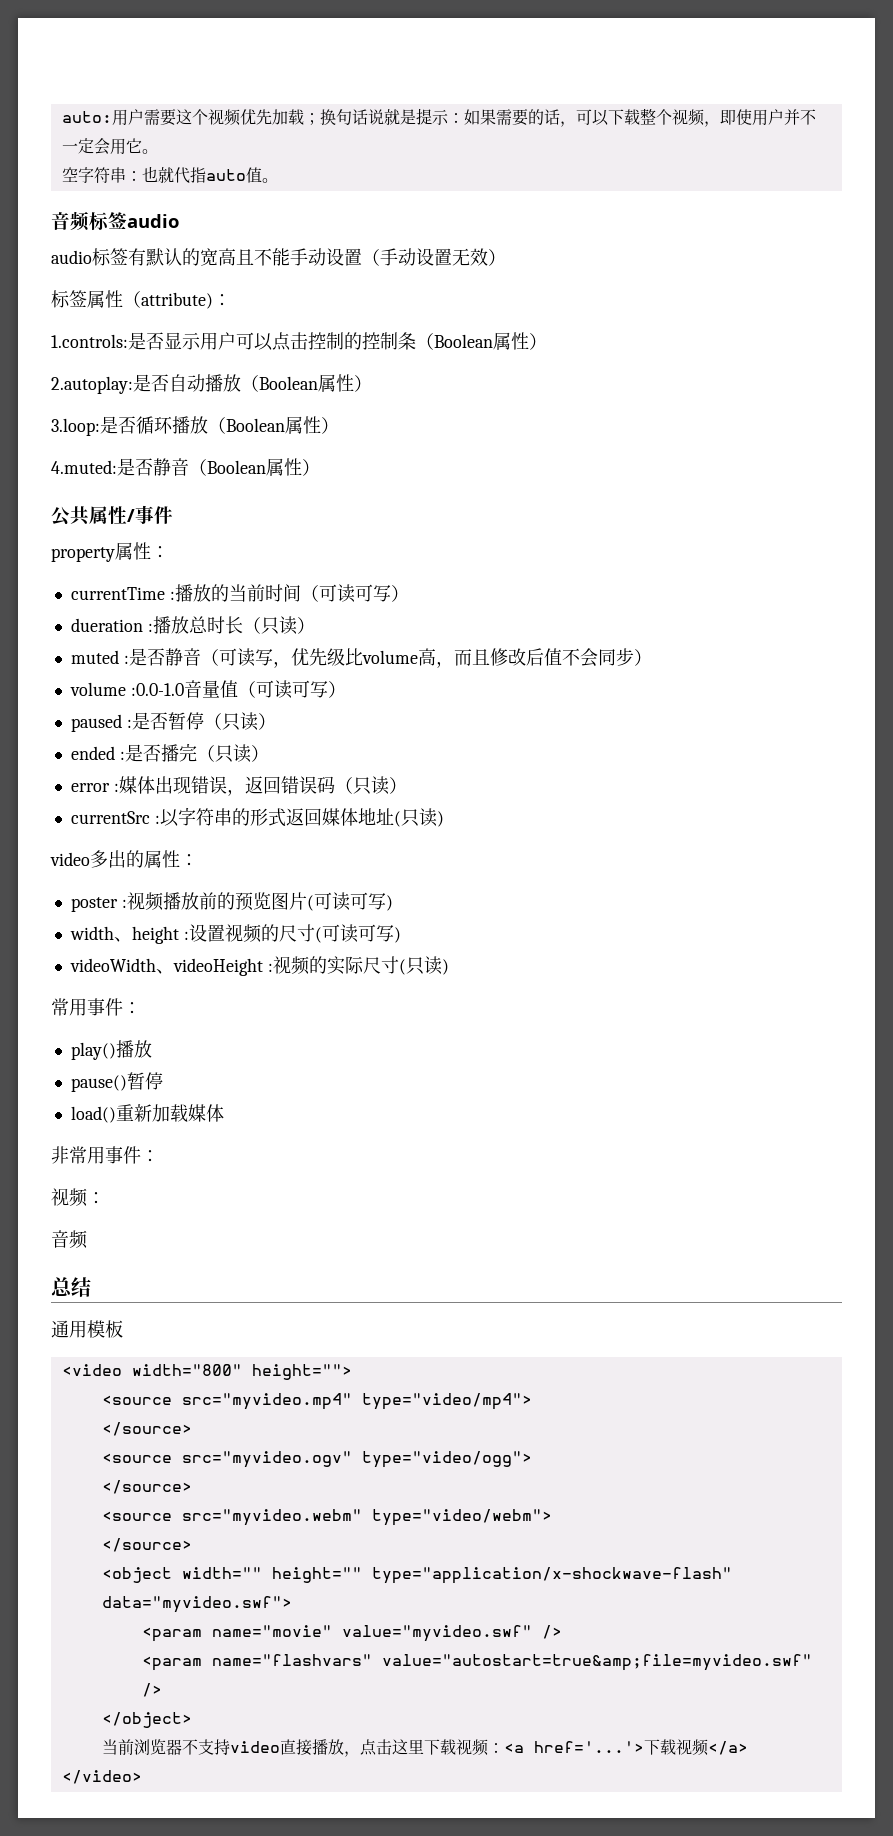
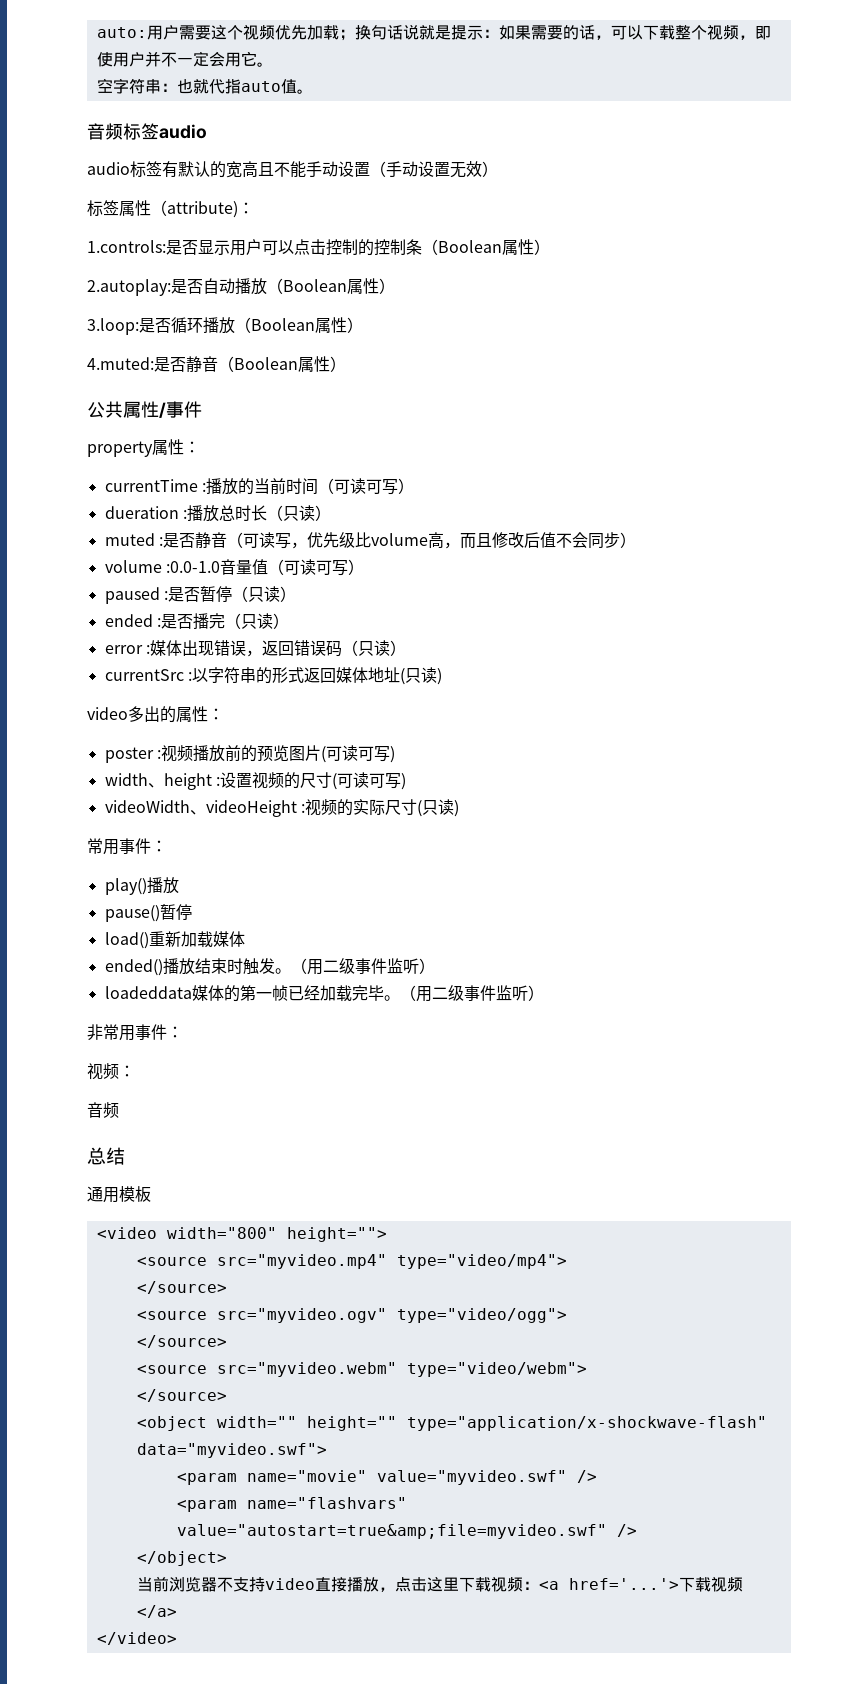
+ ended()播放结束时触发。（用二级事件监听）
+ loadeddata媒体的第一帧已经加载完毕。（用二级事件监听）

